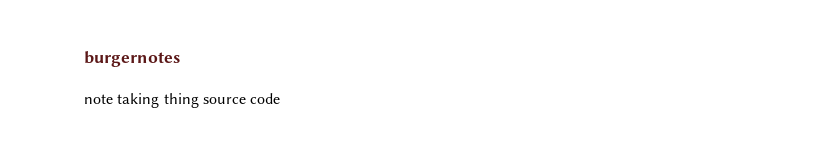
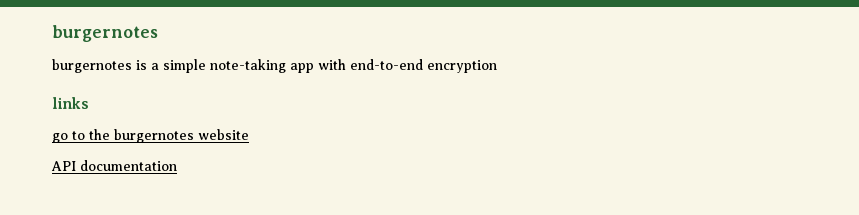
- note taking thing source code
+ burgernotes is a simple note-taking app with end-to-end encryption
+ links
+ go to the burgernotes website
+ API documentation

